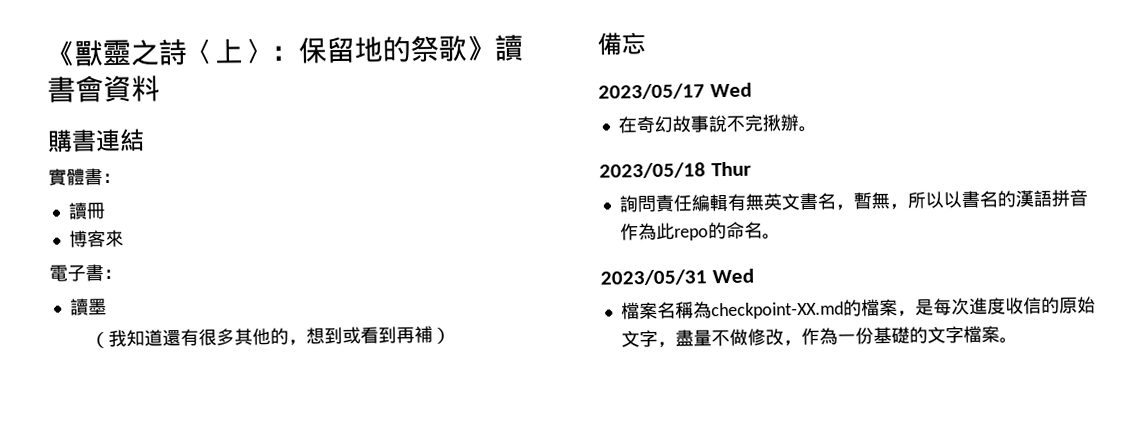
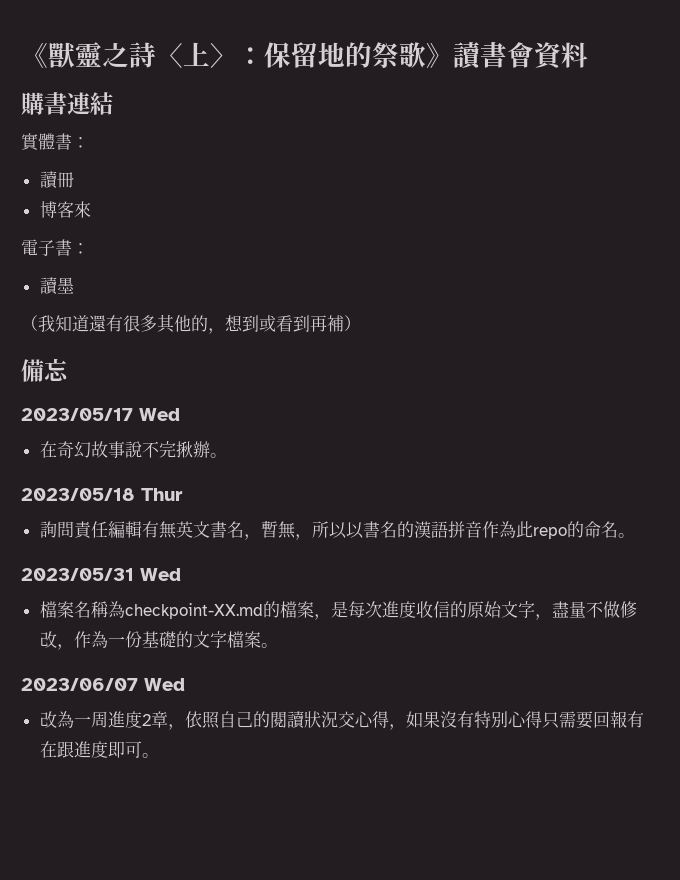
+ 2023/06/07 Wed
+ 改為一周進度2章，依照自己的閱讀狀況交心得，如果沒有特別心得只需要回報有在跟進度即可。

